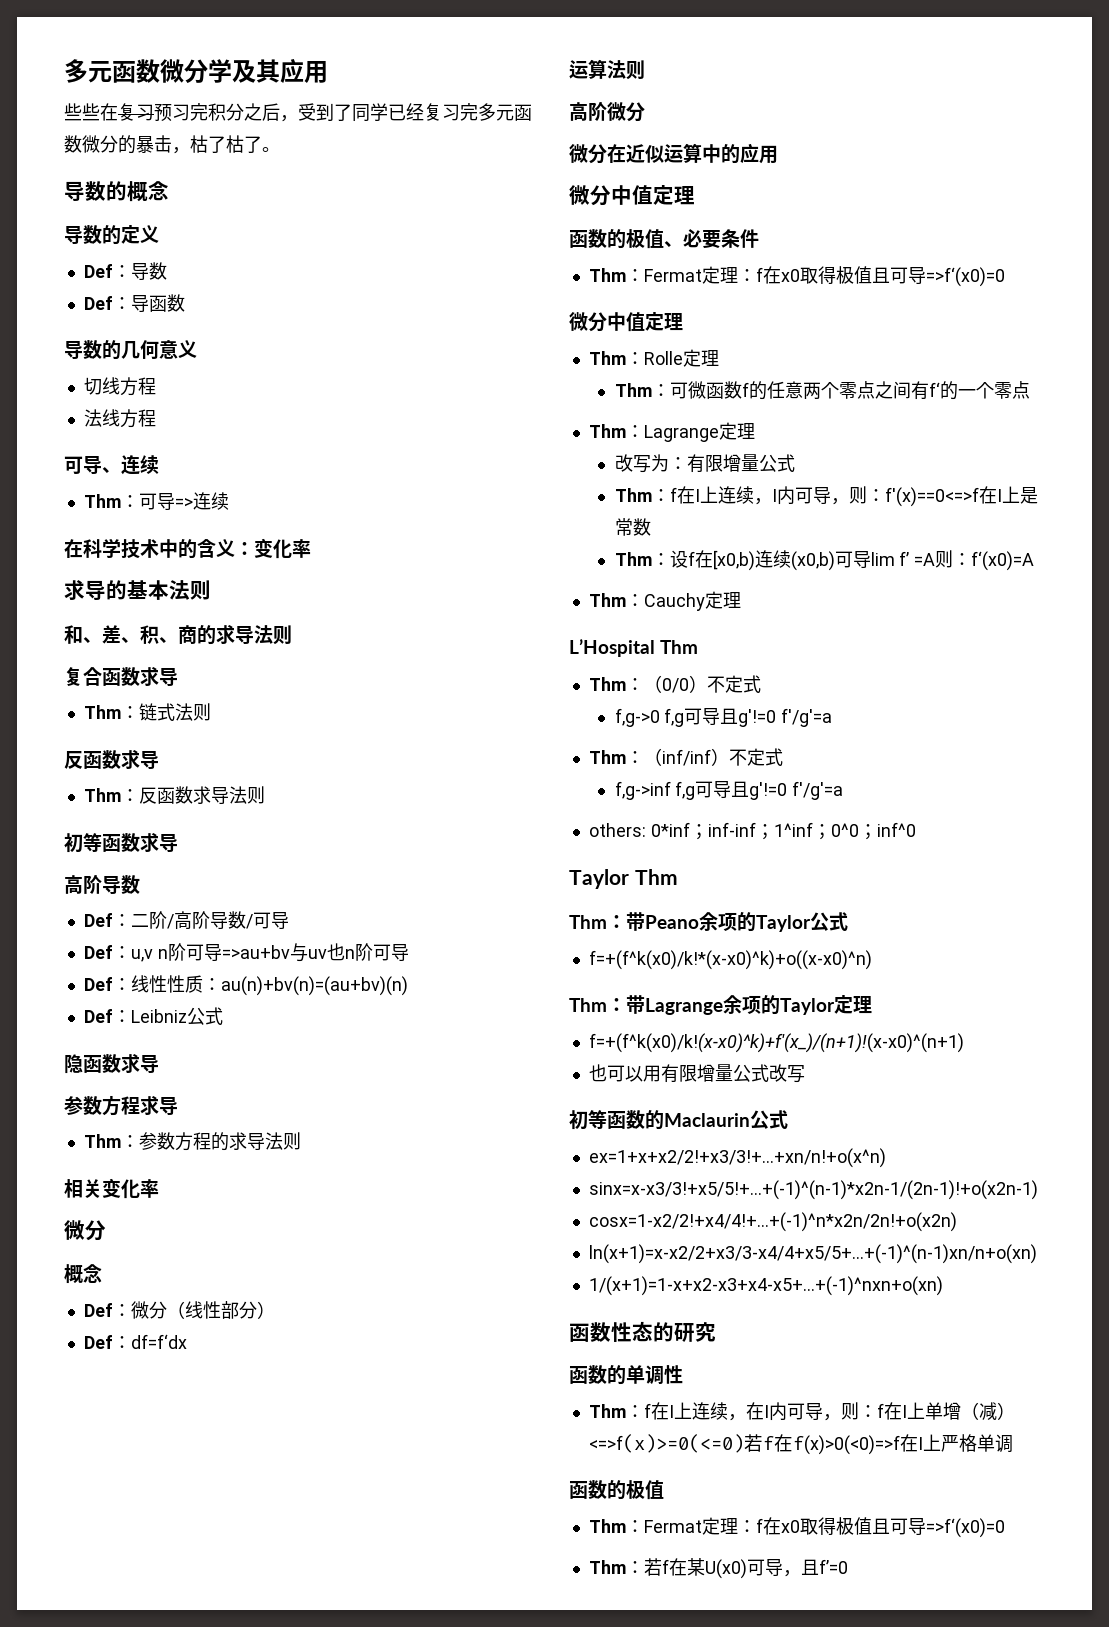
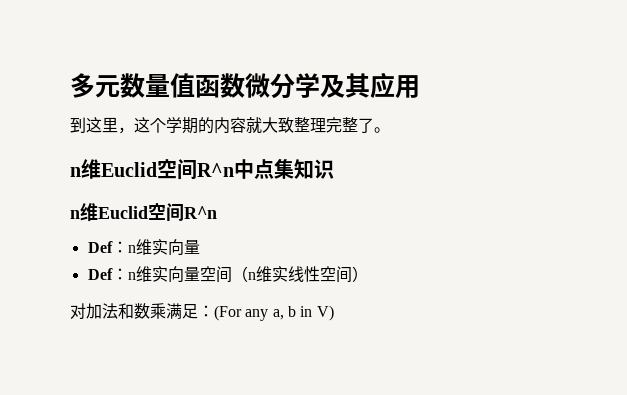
- 多元函数微分学及其应用
+ 多元数量值函数微分学及其应用
- 些些在复习预习完积分之后，受到了同学已经复习完多元函数微分的暴击，枯了枯了。
- 导数的概念
- 导数的定义
- Def：导数
- Def：导函数
- 导数的几何意义
- 切线方程
- 法线方程
- 可导、连续
- Thm：可导=>连续
- 在科学技术中的含义：变化率
- 求导的基本法则
- 和、差、积、商的求导法则
- 复合函数求导
- Thm：链式法则
- 反函数求导
- Thm：反函数求导法则
- 初等函数求导
- 高阶导数
- Def：二阶/高阶导数/可导
- Def：u,v n阶可导=>au+bv与uv也n阶可导
- Def：线性性质：au(n)+bv(n)=(au+bv)(n)
- Def：Leibniz公式
- 隐函数求导
- 参数方程求导
- Thm：参数方程的求导法则
- 相关变化率
- 微分
- 概念
- Def：微分（线性部分）
- Def：df=f‘dx
- 运算法则
- 高阶微分
- 微分在近似运算中的应用
- 微分中值定理
- 函数的极值、必要条件
- Thm：Fermat定理：f在x0取得极值且可导=>f‘(x0)=0
- 微分中值定理
- Thm：Rolle定理
- Thm：可微函数f的任意两个零点之间有f‘的一个零点
- Thm：Lagrange定理
- 改写为：有限增量公式
- Thm：f在I上连续，I内可导，则：f'(x)==0<=>f在I上是常数
- Thm：设f在[x0,b)连续(x0,b)可导lim f’ =A则：f‘(x0)=A
- Thm：Cauchy定理
- L’Hospital Thm
- Thm：（0/0）不定式
- f,g->0 f,g可导且g'!=0 f'/g'=a
- Thm：（inf/inf）不定式
- f,g->inf f,g可导且g'!=0 f'/g'=a
- others: 0*inf；inf-inf；1^inf；0^0；inf^0
- Taylor Thm
- Thm：带Peano余项的Taylor公式
- f=+(f^k(x0)/k!*(x-x0)^k)+o((x-x0)^n)
- Thm：带Lagrange余项的Taylor定理
- f=+(f^k(x0)/k!(x-x0)^k)+f'(x_)/(n+1)!(x-x0)^(n+1)
- 也可以用有限增量公式改写
- 初等函数的Maclaurin公式
- ex=1+x+x2/2!+x3/3!+...+xn/n!+o(x^n)
- sinx=x-x3/3!+x5/5!+...+(-1)^(n-1)*x2n-1/(2n-1)!+o(x2n-1)
- cosx=1-x2/2!+x4/4!+...+(-1)^n*x2n/2n!+o(x2n)
- ln(x+1)=x-x2/2+x3/3-x4/4+x5/5+...+(-1)^(n-1)xn/n+o(xn)
- 1/(x+1)=1-x+x2-x3+x4-x5+...+(-1)^nxn+o(xn)
- 函数性态的研究
- 函数的单调性
- Thm：f在I上连续，在I内可导，则：f在I上单增（减）<=>f(x)>=0(<=0)若f在f(x)>0(<0)=>f在I上严格单调
- 函数的极值
- Thm：Fermat定理：f在x0取得极值且可导=>f‘(x0)=0
- Thm：若f在某U(x0)可导，且f’=0
+ 到这里，这个学期的内容就大致整理完整了。
+ n维Euclid空间R^n中点集知识
+ n维Euclid空间R^n
+ Def：n维实向量
+ Def：n维实向量空间（n维实线性空间）
+ 对加法和数乘满足：(For any a, b in V)

